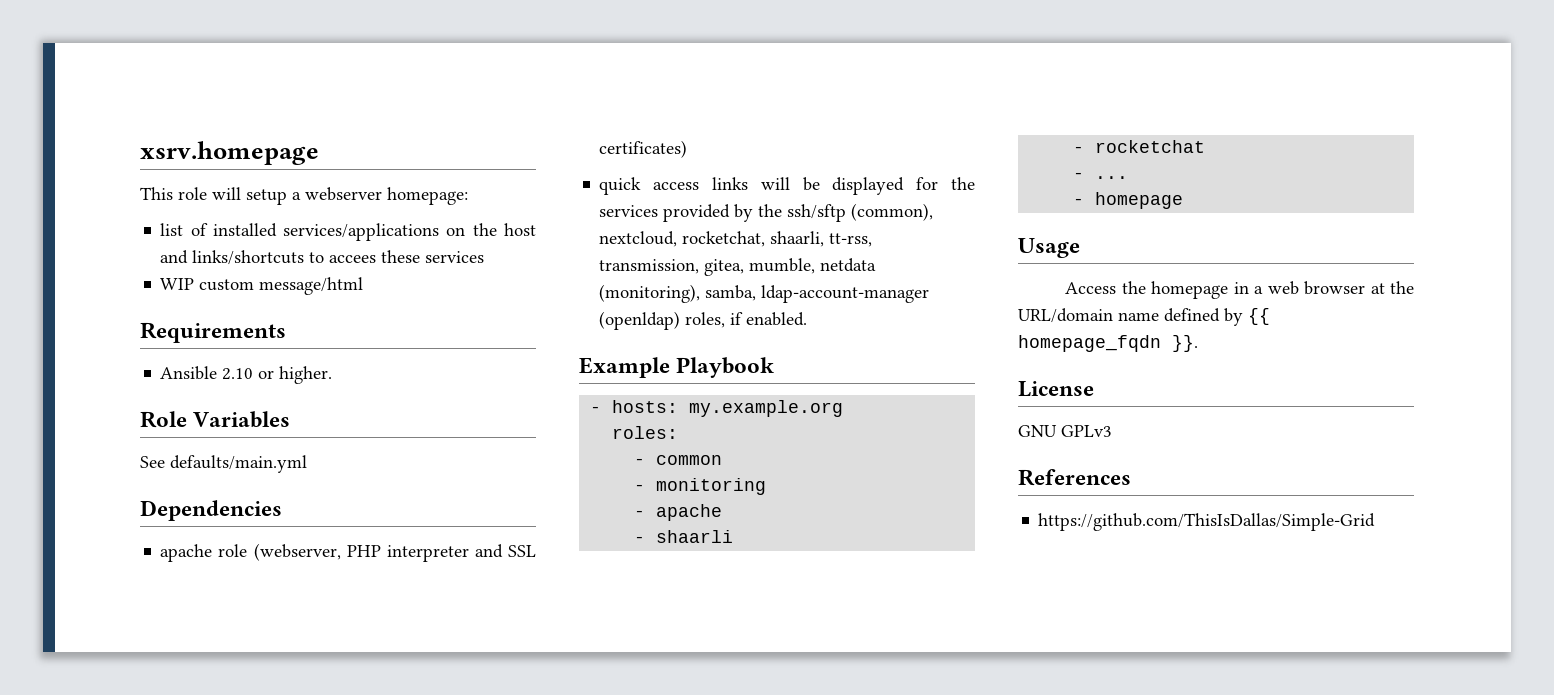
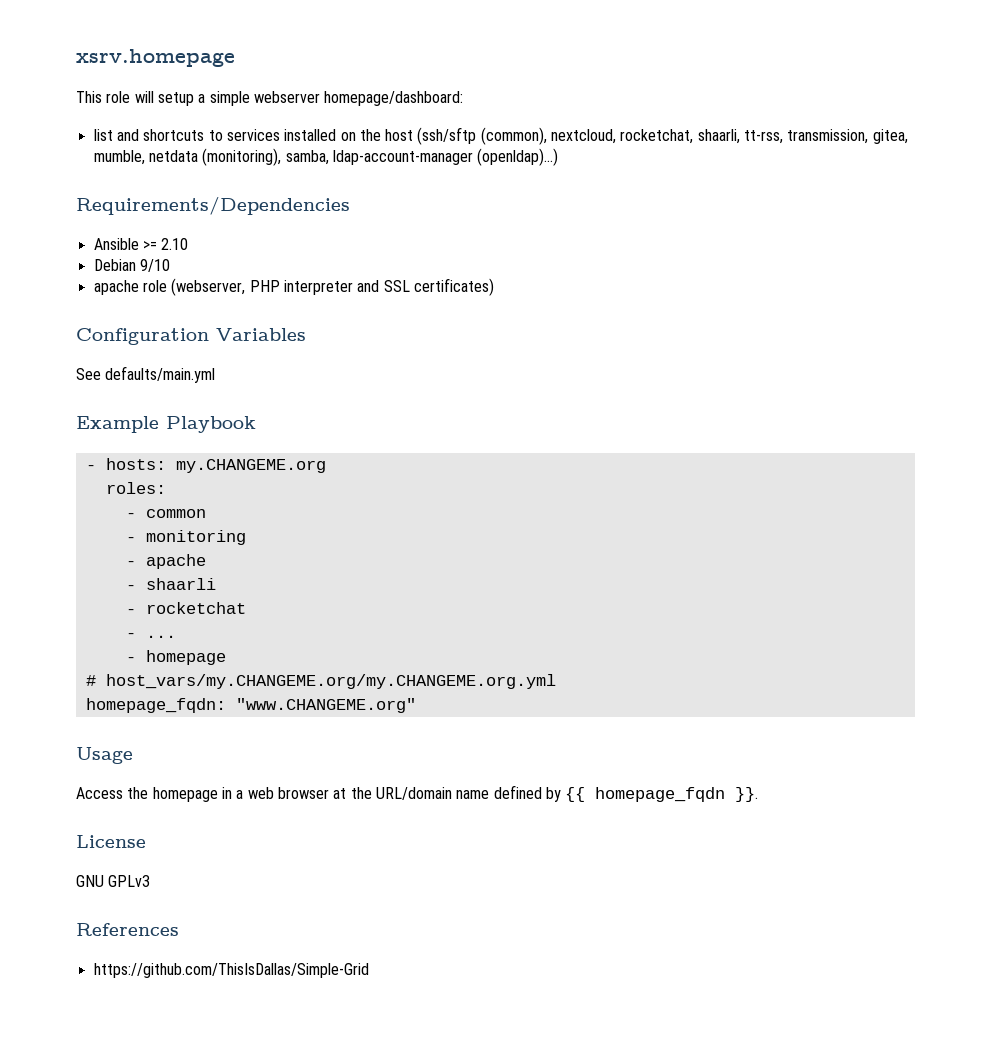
- This role will setup a webserver homepage:
- list of installed services/applications on the host and links/shortcuts to accees these services
- WIP custom message/html
- Requirements
- Ansible 2.10 or higher.
- Role Variables
+ This role will setup a simple webserver homepage/dashboard:
+ list and shortcuts to services installed on the host (ssh/sftp (common), nextcloud, rocketchat, shaarli, tt-rss, transmission, gitea, mumble, netdata (monitoring), samba, ldap-account-manager (openldap)...)
+ Requirements/Dependencies
+ Ansible >= 2.10
+ Debian 9/10
+ apache role (webserver, PHP interpreter and SSL certificates)
+ Configuration Variables
  See defaults/main.yml
- Dependencies
- apache role (webserver, PHP interpreter and SSL certificates)
- quick access links will be displayed for the services provided by the ssh/sftp (common), nextcloud, rocketchat, shaarli, tt-rss, transmission, gitea, mumble, netdata (monitoring), samba, ldap-account-manager (openldap) roles, if enabled.
- - hosts: my.example.org
+ - hosts: my.CHANGEME.org
+ # host_vars/my.CHANGEME.org/my.CHANGEME.org.yml
+ homepage_fqdn: "www.CHANGEME.org"

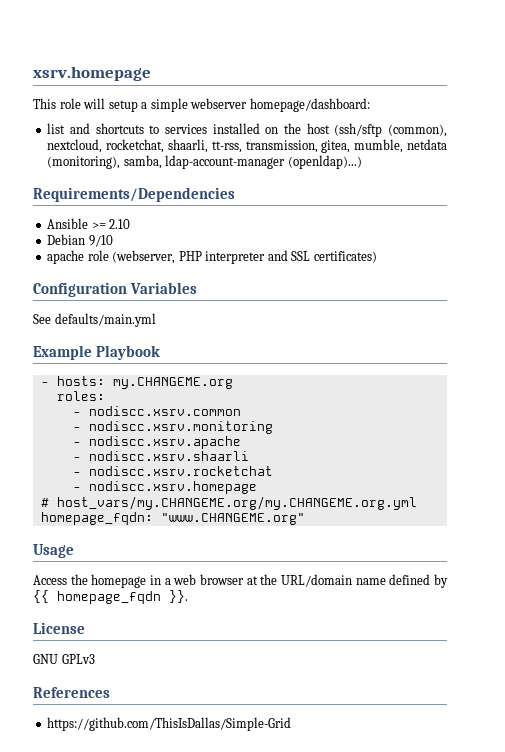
- - common
- - monitoring
- - apache
- - shaarli
- - rocketchat
- - ...
- - homepage
+ - nodiscc.xsrv.common
+ - nodiscc.xsrv.monitoring
+ - nodiscc.xsrv.apache
+ - nodiscc.xsrv.shaarli
+ - nodiscc.xsrv.rocketchat
+ - nodiscc.xsrv.homepage

